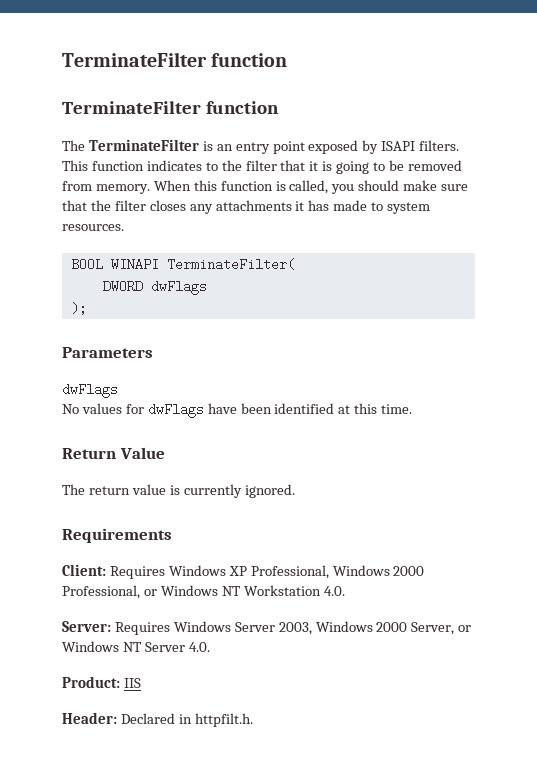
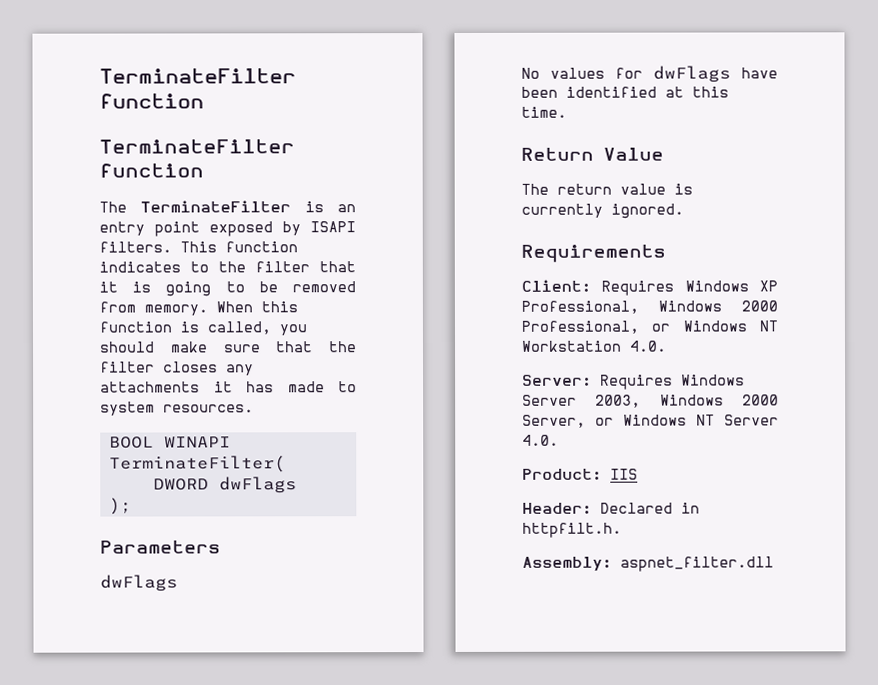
+ Assembly: aspnet_filter.dll

